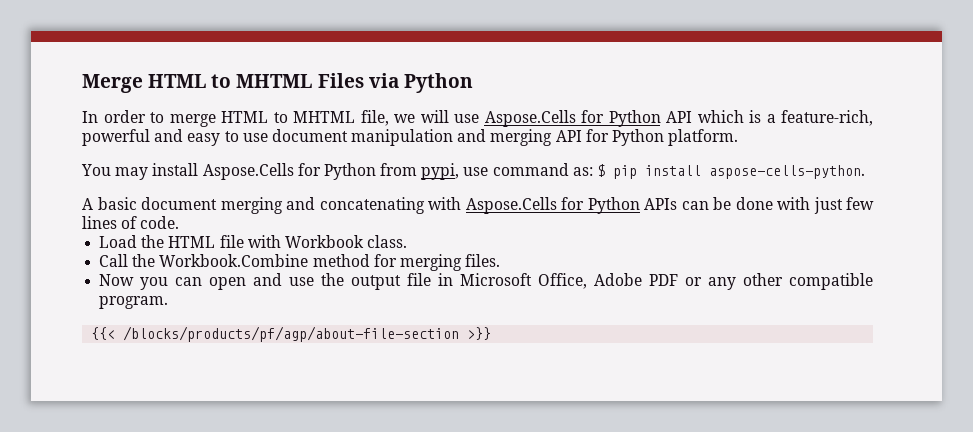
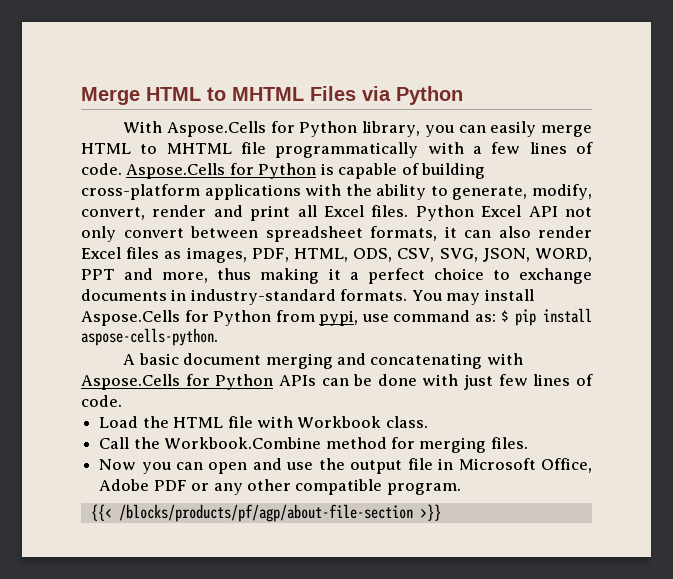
- In order to merge HTML to MHTML file, we will use Aspose.Cells for Python API which is a feature-rich, powerful and easy to use document manipulation and merging API for Python platform.
- You may install Aspose.Cells for Python from pypi, use command as: $ pip install aspose-cells-python.
+ With Aspose.Cells for Python library, you can easily merge HTML to MHTML file programmatically with a few lines of code. Aspose.Cells for Python is capable of building cross-platform applications with the ability to generate, modify, convert, render and print all Excel files. Python Excel API not only convert between spreadsheet formats, it can also render Excel files as images, PDF, HTML, ODS, CSV, SVG, JSON, WORD, PPT and more, thus making it a perfect choice to exchange documents in industry-standard formats. You may install Aspose.Cells for Python from pypi, use command as: $ pip install aspose-cells-python.

